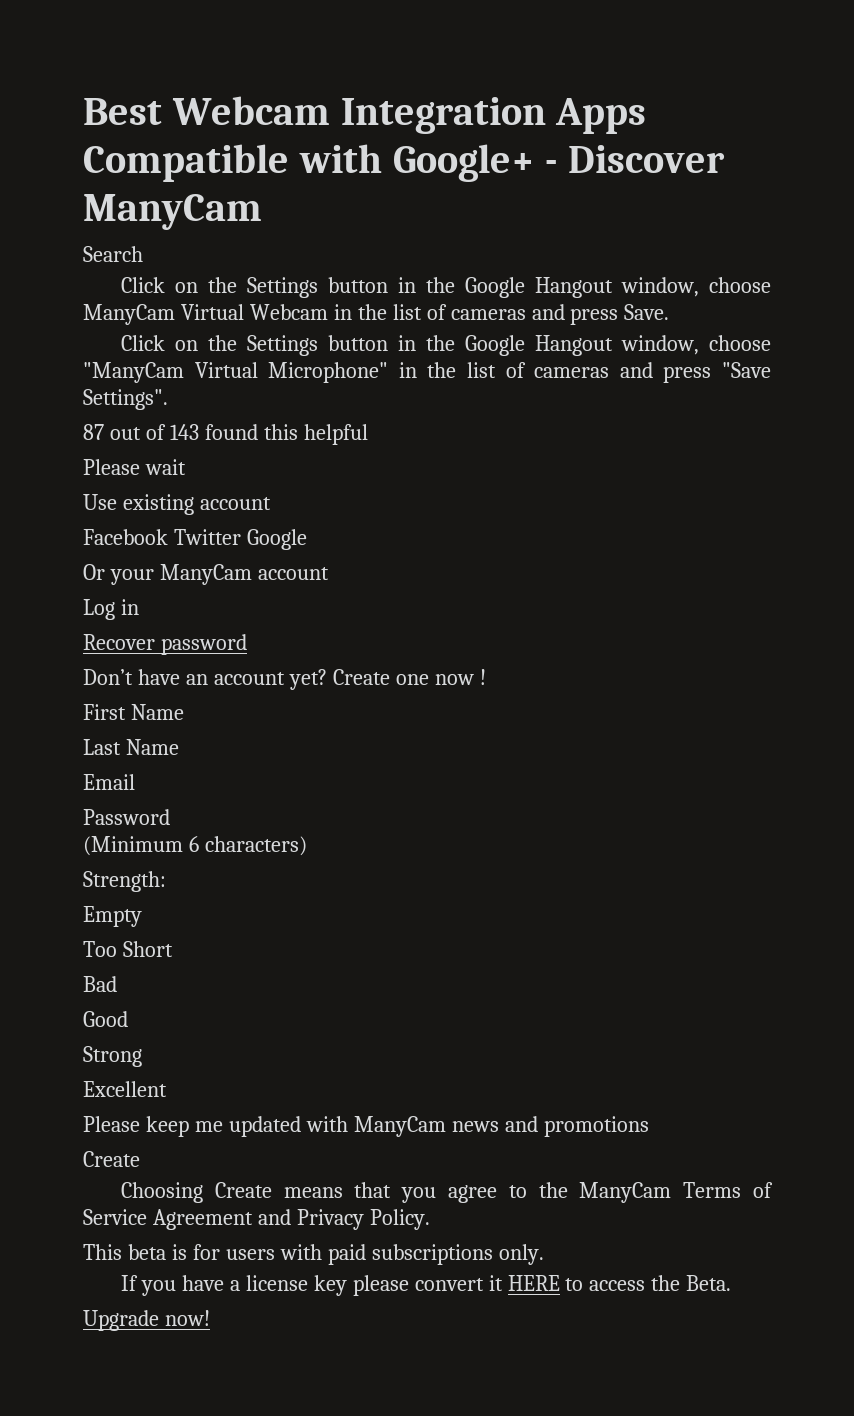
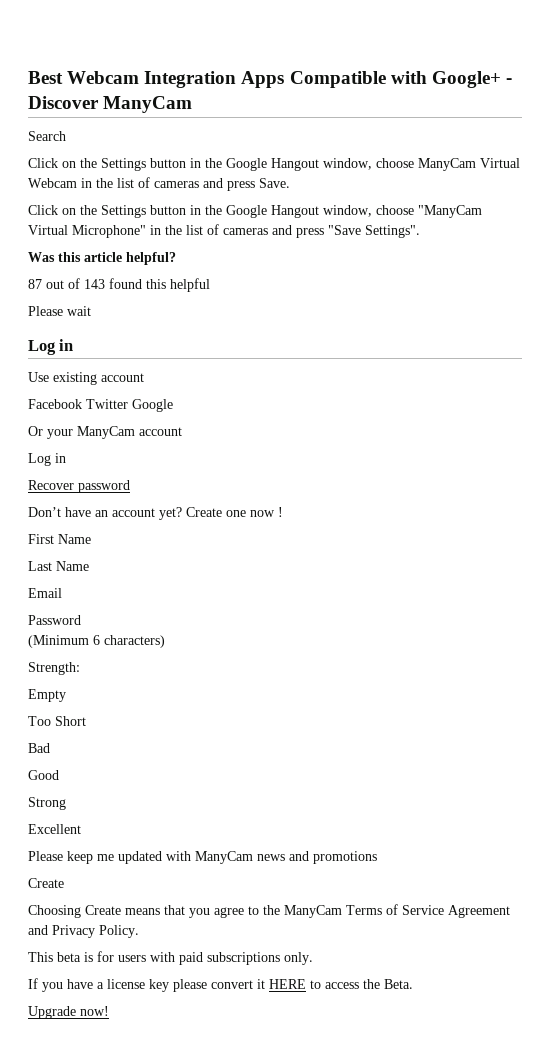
+ Was this article helpful?
  Please wait
+ Log in

